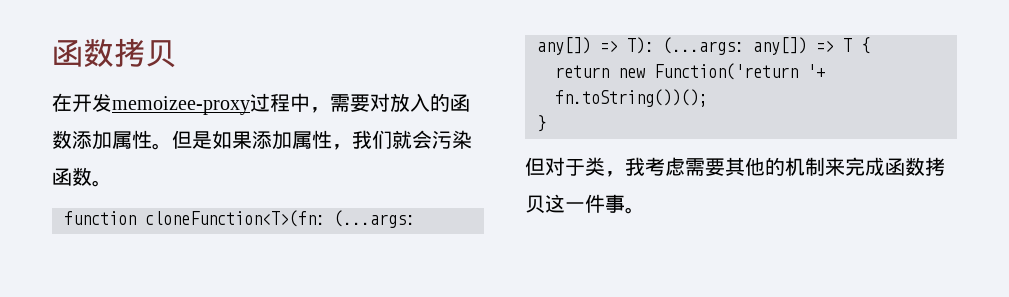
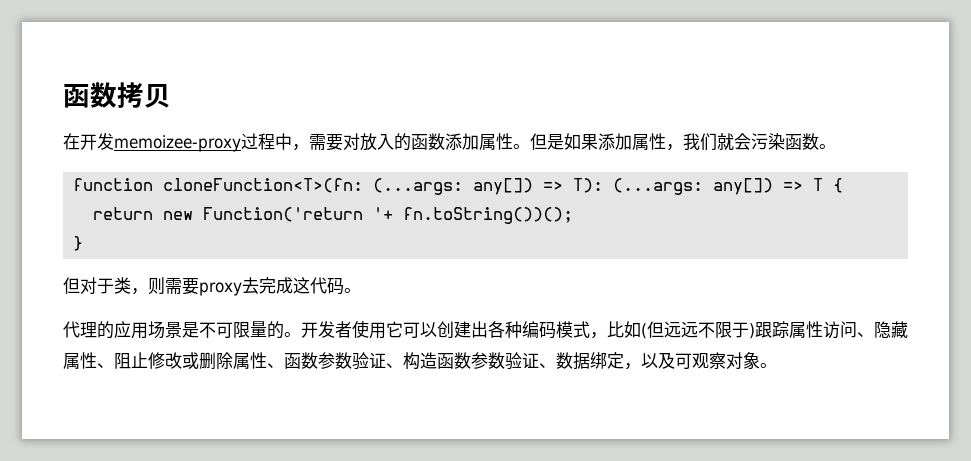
- 但对于类，我考虑需要其他的机制来完成函数拷贝这一件事。
+ 但对于类，则需要proxy去完成这代码。
+ 代理的应用场景是不可限量的。开发者使用它可以创建出各种编码模式，比如(但远远不限于)跟踪属性访问、隐藏属性、阻止修改或删除属性、函数参数验证、构造函数参数验证、数据绑定，以及可观察对象。

